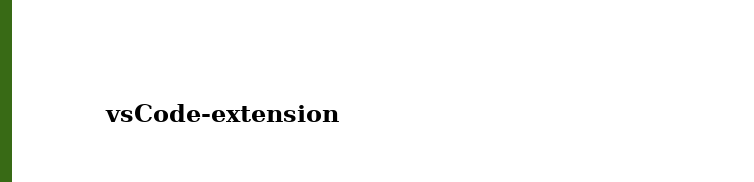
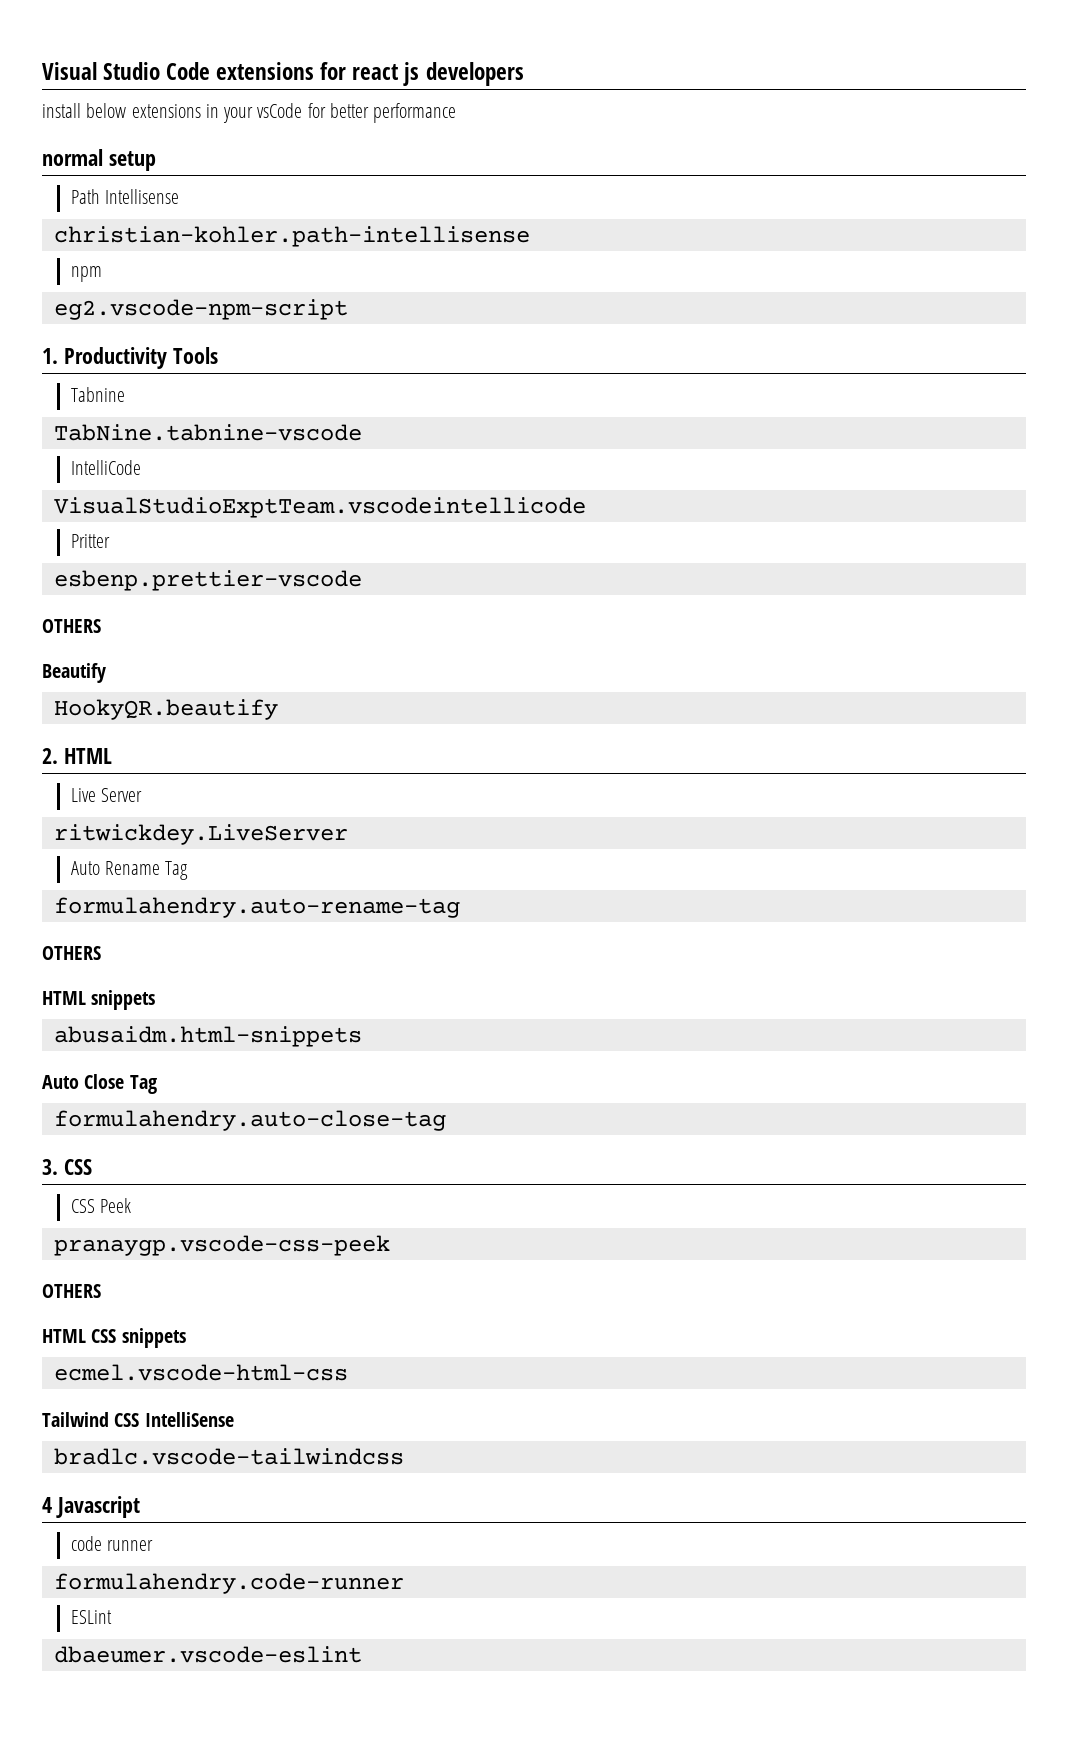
- vsCode-extension
+ Visual Studio Code extensions for react js developers
+ install below extensions in your vsCode for better performance
+ normal setup
+ Path Intellisense
+ christian-kohler.path-intellisense
+ npm
+ eg2.vscode-npm-script
+ 1. Productivity Tools
+ Tabnine
+ TabNine.tabnine-vscode
+ IntelliCode
+ VisualStudioExptTeam.vscodeintellicode
+ Pritter
+ esbenp.prettier-vscode
+ OTHERS
+ Beautify
+ HookyQR.beautify
+ 2. HTML
+ Live Server
+ ritwickdey.LiveServer
+ Auto Rename Tag
+ formulahendry.auto-rename-tag
+ OTHERS
+ HTML snippets
+ abusaidm.html-snippets
+ Auto Close Tag
+ formulahendry.auto-close-tag
+ 3. CSS
+ CSS Peek
+ pranaygp.vscode-css-peek
+ OTHERS
+ HTML CSS snippets
+ ecmel.vscode-html-css
+ Tailwind CSS IntelliSense
+ bradlc.vscode-tailwindcss
+ 4 Javascript
+ code runner
+ formulahendry.code-runner
+ ESLint
+ dbaeumer.vscode-eslint

